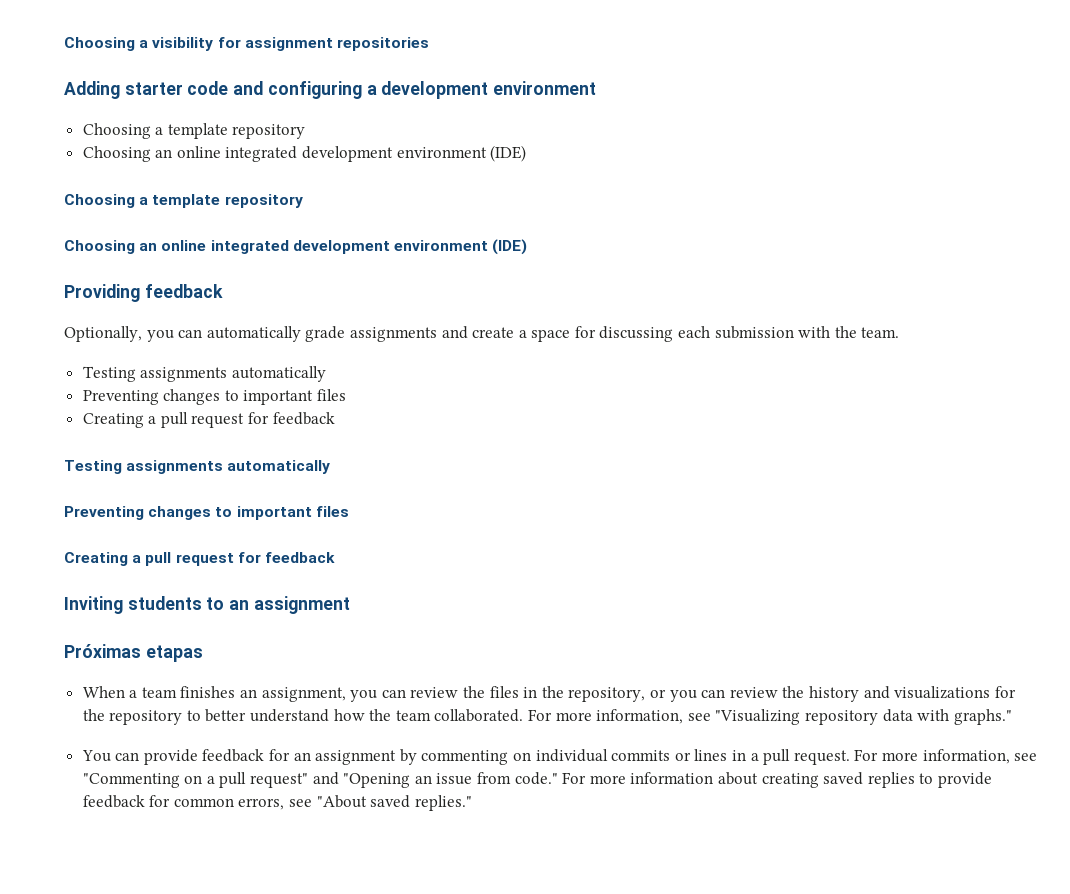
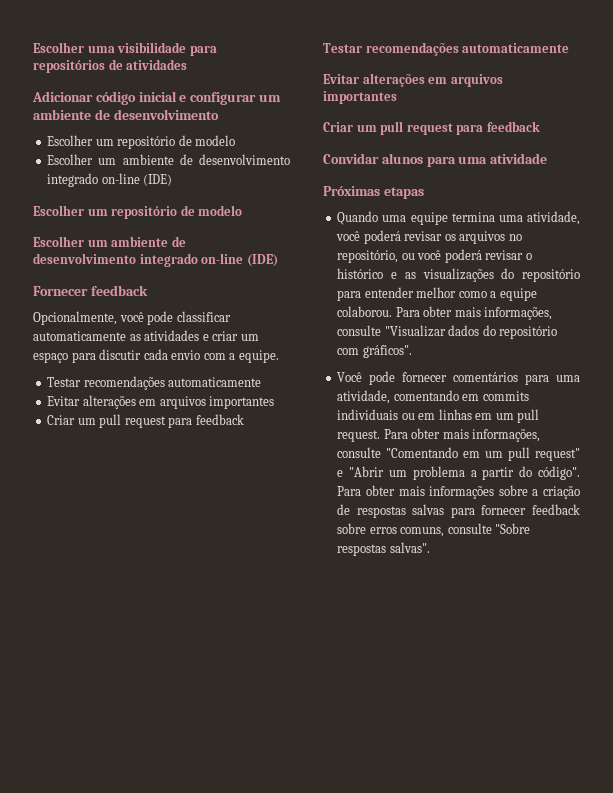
- Choosing a visibility for assignment repositories
- Adding starter code and configuring a development environment
- Choosing a template repository
- Choosing an online integrated development environment (IDE)
- Choosing a template repository
- Choosing an online integrated development environment (IDE)
- Providing feedback
- Optionally, you can automatically grade assignments and create a space for discussing each submission with the team.
- Testing assignments automatically
- Preventing changes to important files
- Creating a pull request for feedback
- Testing assignments automatically
- Preventing changes to important files
- Creating a pull request for feedback
- Inviting students to an assignment
+ Escolher uma visibilidade para repositórios de atividades
+ Adicionar código inicial e configurar um ambiente de desenvolvimento
+ Escolher um repositório de modelo
+ Escolher um ambiente de desenvolvimento integrado on-line (IDE)
+ Escolher um repositório de modelo
+ Escolher um ambiente de desenvolvimento integrado on-line (IDE)
+ Fornecer feedback
+ Opcionalmente, você pode classificar automaticamente as atividades e criar um espaço para discutir cada envio com a equipe.
+ Testar recomendações automaticamente
+ Evitar alterações em arquivos importantes
+ Criar um pull request para feedback
+ Testar recomendações automaticamente
+ Evitar alterações em arquivos importantes
+ Criar um pull request para feedback
+ Convidar alunos para uma atividade
  Próximas etapas
- When a team finishes an assignment, you can review the files in the repository, or you can review the history and visualizations for the repository to better understand how the team collaborated. For more information, see "Visualizing repository data with graphs."
- You can provide feedback for an assignment by commenting on individual commits or lines in a pull request. For more information, see "Commenting on a pull request" and "Opening an issue from code." For more information about creating saved replies to provide feedback for common errors, see "About saved replies."
+ Quando uma equipe termina uma atividade, você poderá revisar os arquivos no repositório, ou você poderá revisar o histórico e as visualizações do repositório para entender melhor como a equipe colaborou. Para obter mais informações, consulte "Visualizar dados do repositório com gráficos".
+ Você pode fornecer comentários para uma atividade, comentando em commits individuais ou em linhas em um pull request. Para obter mais informações, consulte "Comentando em um pull request" e "Abrir um problema a partir do código". Para obter mais informações sobre a criação de respostas salvas para fornecer feedback sobre erros comuns, consulte "Sobre respostas salvas".

